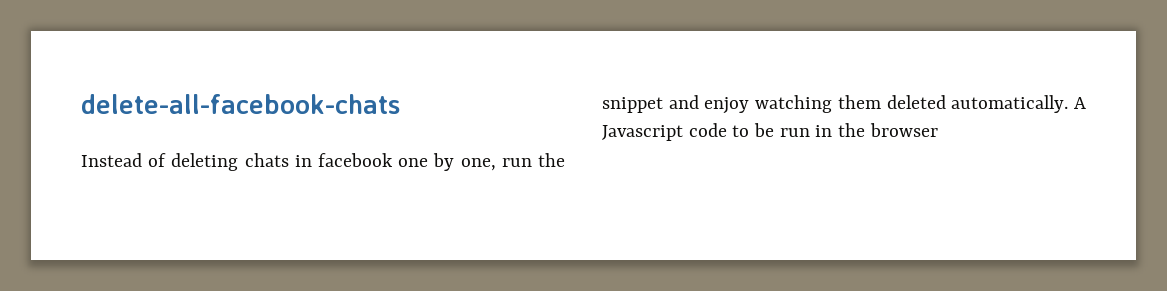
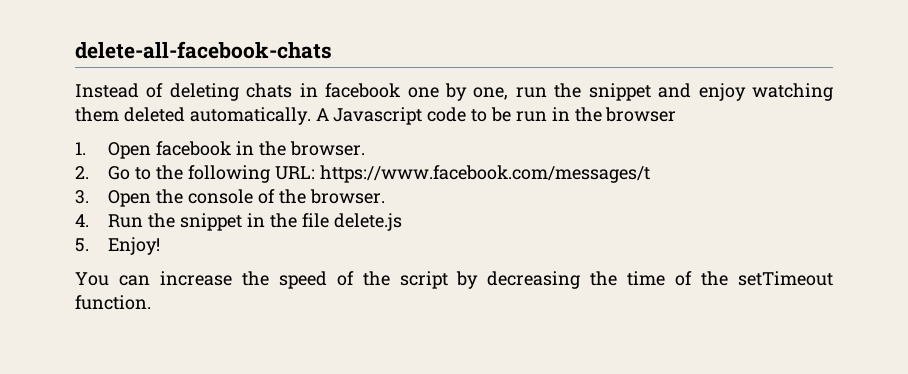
+ 1. Open facebook in the browser.
+ 2. Go to the following URL: https://www.facebook.com/messages/t
+ 3. Open the console of the browser.
+ 4. Run the snippet in the file delete.js
+ 5. Enjoy!
+ You can increase the speed of the script by decreasing the time of the setTimeout function.

